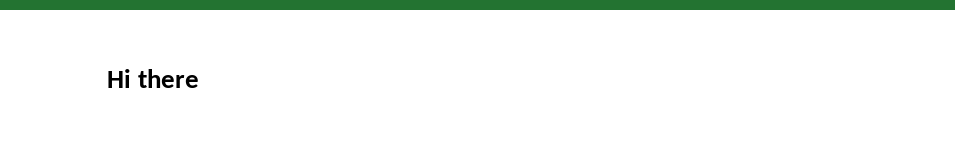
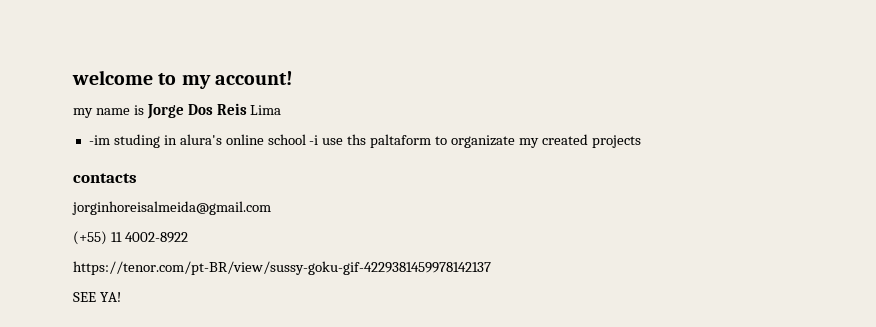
- Hi there
+ welcome to my account!
+ my name is Jorge Dos Reis Lima
+ -im studing in alura's online school -i use ths paltaform to organizate my created projects
+ contacts
+ jorginhoreisalmeida@gmail.com
+ (+55) 11 4002-8922
+ https://tenor.com/pt-BR/view/sussy-goku-gif-4229381459978142137
+ SEE YA!

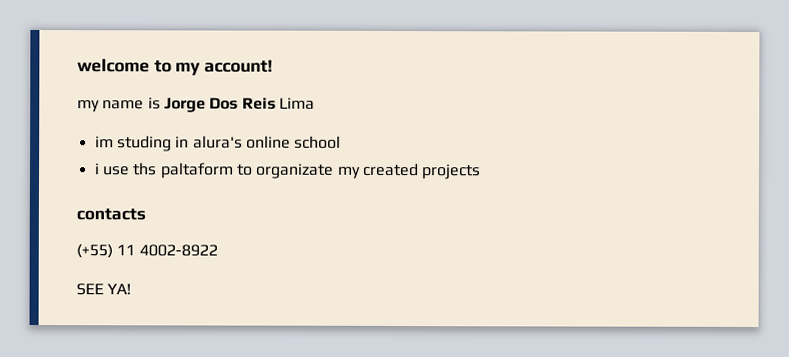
- -im studing in alura's online school -i use ths paltaform to organizate my created projects
+ im studing in alura's online school
+ i use ths paltaform to organizate my created projects
- jorginhoreisalmeida@gmail.com
- https://tenor.com/pt-BR/view/sussy-goku-gif-4229381459978142137

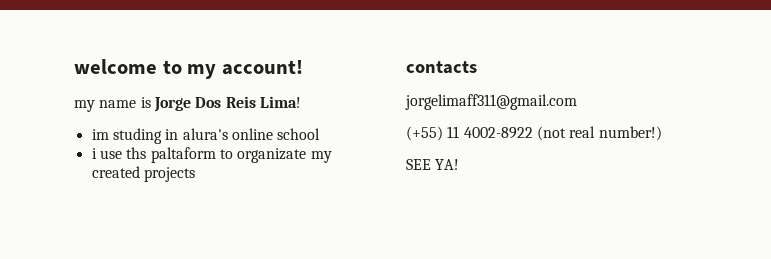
- my name is Jorge Dos Reis Lima
+ my name is Jorge Dos Reis Lima!
+ jorgelimaff311@gmail.com
- (+55) 11 4002-8922
+ (+55) 11 4002-8922 (not real number!)

